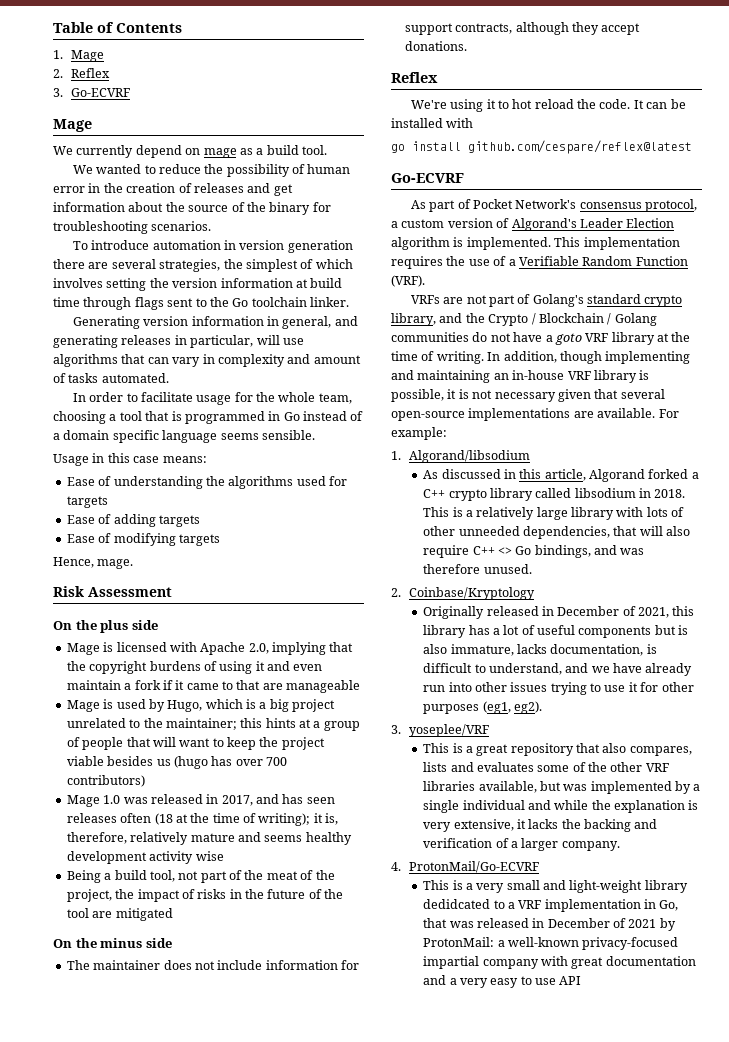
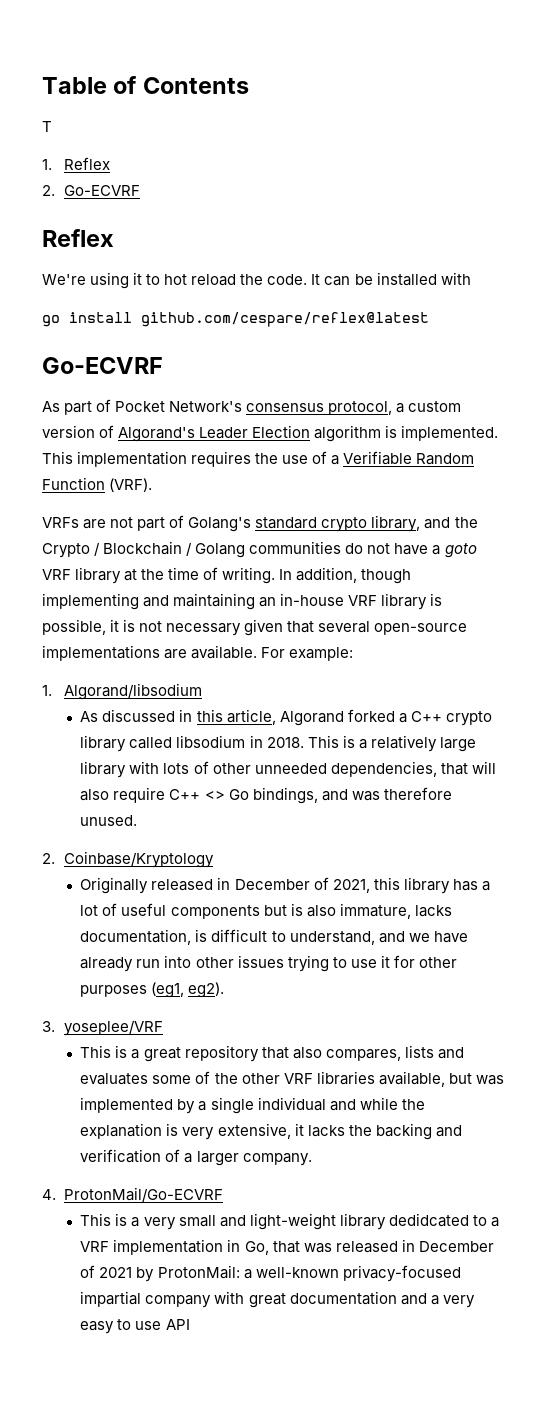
- 1. Mage
- 2. Reflex
- 3. Go-ECVRF
- Mage
- We currently depend on mage as a build tool.
- We wanted to reduce the possibility of human error in the creation of releases and get information about the source of the binary for troubleshooting scenarios.
- To introduce automation in version generation there are several strategies, the simplest of which involves setting the version information at build time through flags sent to the Go toolchain linker.
- Generating version information in general, and generating releases in particular, will use algorithms that can vary in complexity and amount of tasks automated.
- In order to facilitate usage for the whole team, choosing a tool that is programmed in Go instead of a domain specific language seems sensible.
- Usage in this case means:
- Ease of understanding the algorithms used for targets
- Ease of adding targets
- Ease of modifying targets
- Hence, mage.
- Risk Assessment
- On the plus side
- Mage is licensed with Apache 2.0, implying that the copyright burdens of using it and even maintain a fork if it came to that are manageable
- Mage is used by Hugo, which is a big project unrelated to the maintainer; this hints at a group of people that will want to keep the project viable besides us (hugo has over 700 contributors)
- Mage 1.0 was released in 2017, and has seen releases often (18 at the time of writing); it is, therefore, relatively mature and seems healthy development activity wise
- Being a build tool, not part of the meat of the project, the impact of risks in the future of the tool are mitigated
- On the minus side
- The maintainer does not include information for support contracts, although they accept donations.
+ T
+ 1. Reflex
+ 2. Go-ECVRF

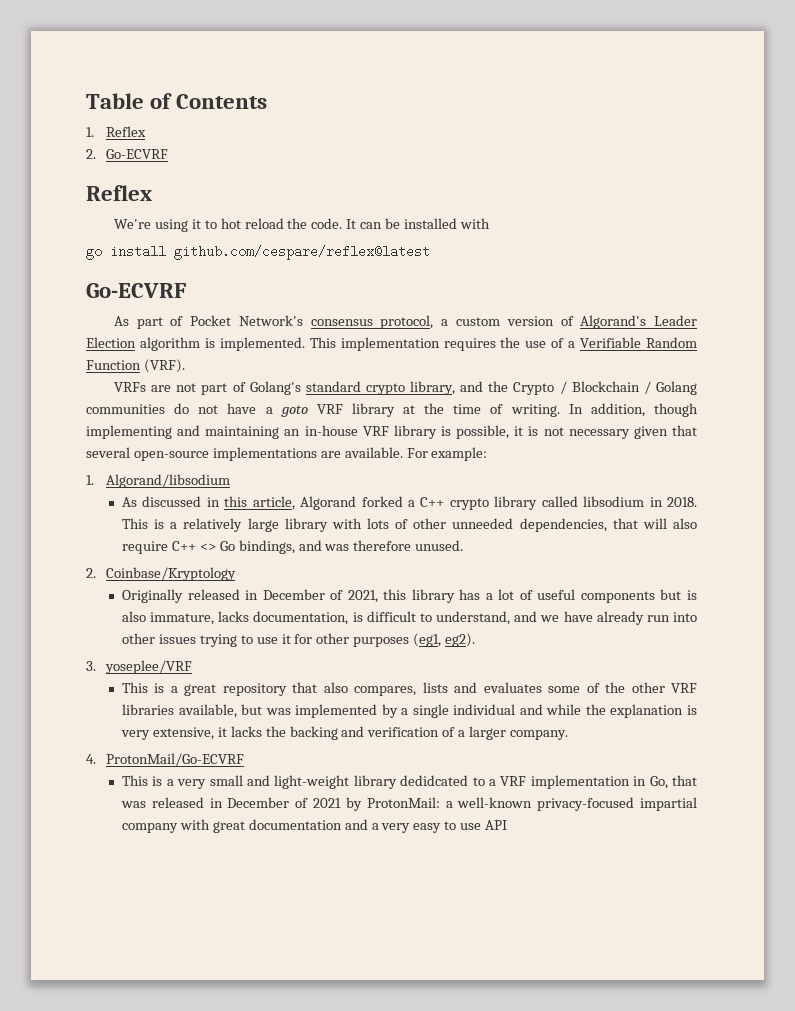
- T

